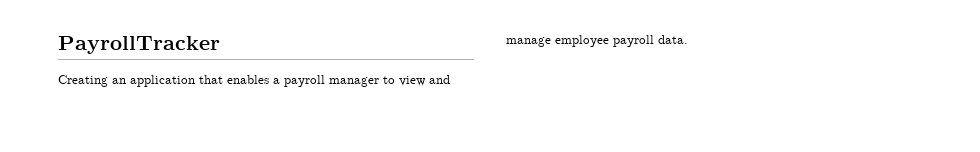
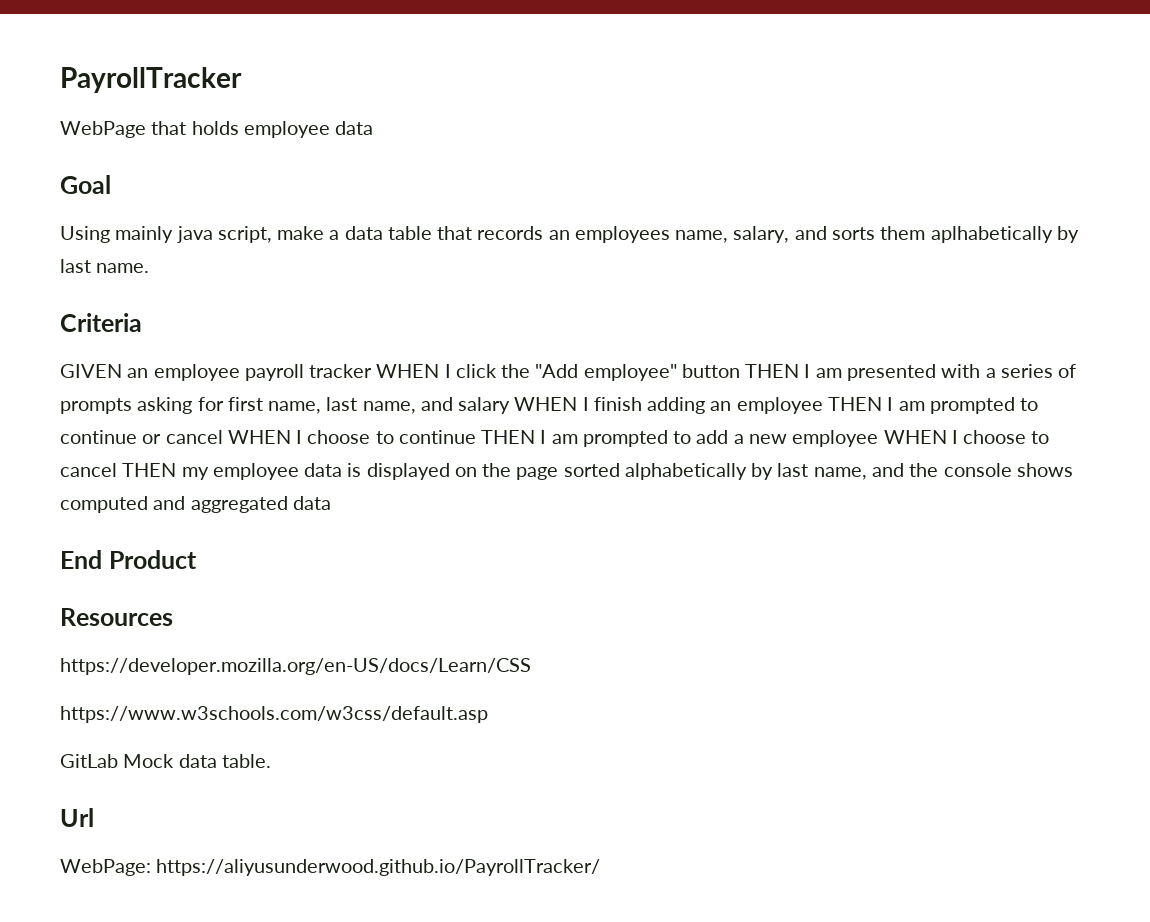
- Creating an application that enables a payroll manager to view and manage employee payroll data.
+ WebPage that holds employee data
+ Goal
+ Using mainly java script, make a data table that records an employees name, salary, and sorts them aplhabetically by last name.
+ Criteria
+ GIVEN an employee payroll tracker WHEN I click the "Add employee" button THEN I am presented with a series of prompts asking for first name, last name, and salary WHEN I finish adding an employee THEN I am prompted to continue or cancel WHEN I choose to continue THEN I am prompted to add a new employee WHEN I choose to cancel THEN my employee data is displayed on the page sorted alphabetically by last name, and the console shows computed and aggregated data
+ End Product
+ Resources
+ https://developer.mozilla.org/en-US/docs/Learn/CSS
+ https://www.w3schools.com/w3css/default.asp
+ GitLab Mock data table.
+ Url
+ WebPage: https://aliyusunderwood.github.io/PayrollTracker/

